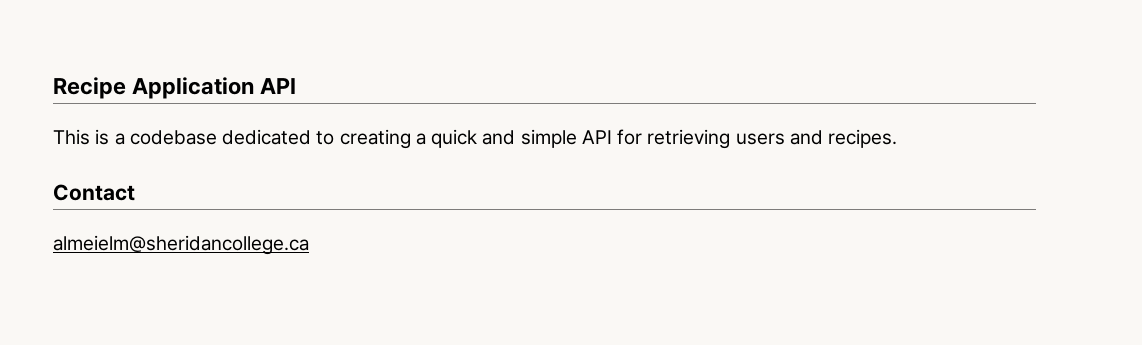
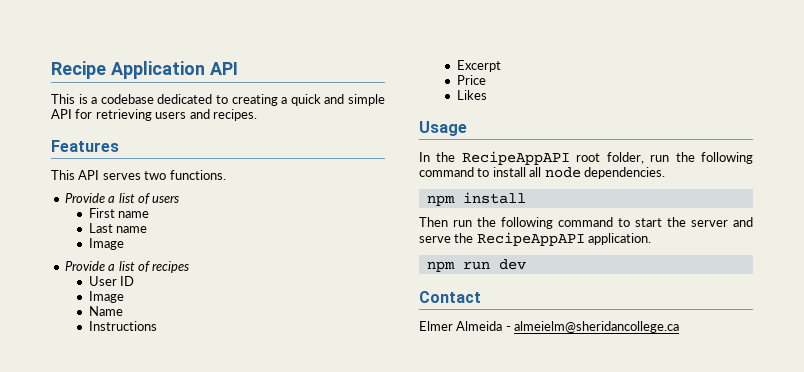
+ Features
+ This API serves two functions.
+ Provide a list of users
+ First name
+ Last name
+ Image
+ Provide a list of recipes
+ User ID
+ Image
+ Name
+ Instructions
+ Excerpt
+ Price
+ Likes
+ Usage
+ In the RecipeAppAPI root folder, run the following command to install all node dependencies.
+ npm install
+ Then run the following command to start the server and serve the RecipeAppAPI application.
+ npm run dev
  Contact
- almeielm@sheridancollege.ca
+ Elmer Almeida - almeielm@sheridancollege.ca

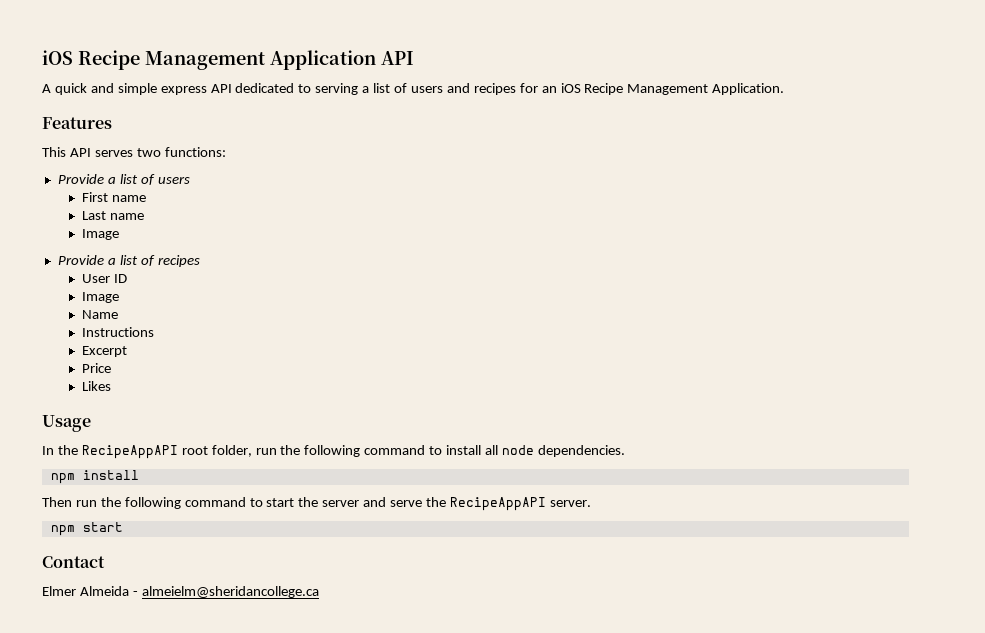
- Recipe Application API
+ iOS Recipe Management Application API
- This is a codebase dedicated to creating a quick and simple API for retrieving users and recipes.
+ A quick and simple express API dedicated to serving a list of users and recipes for an iOS Recipe Management Application.
- This API serves two functions.
+ This API serves two functions:
- Then run the following command to start the server and serve the RecipeAppAPI application.
- npm run dev
+ Then run the following command to start the server and serve the RecipeAppAPI server.
+ npm start

